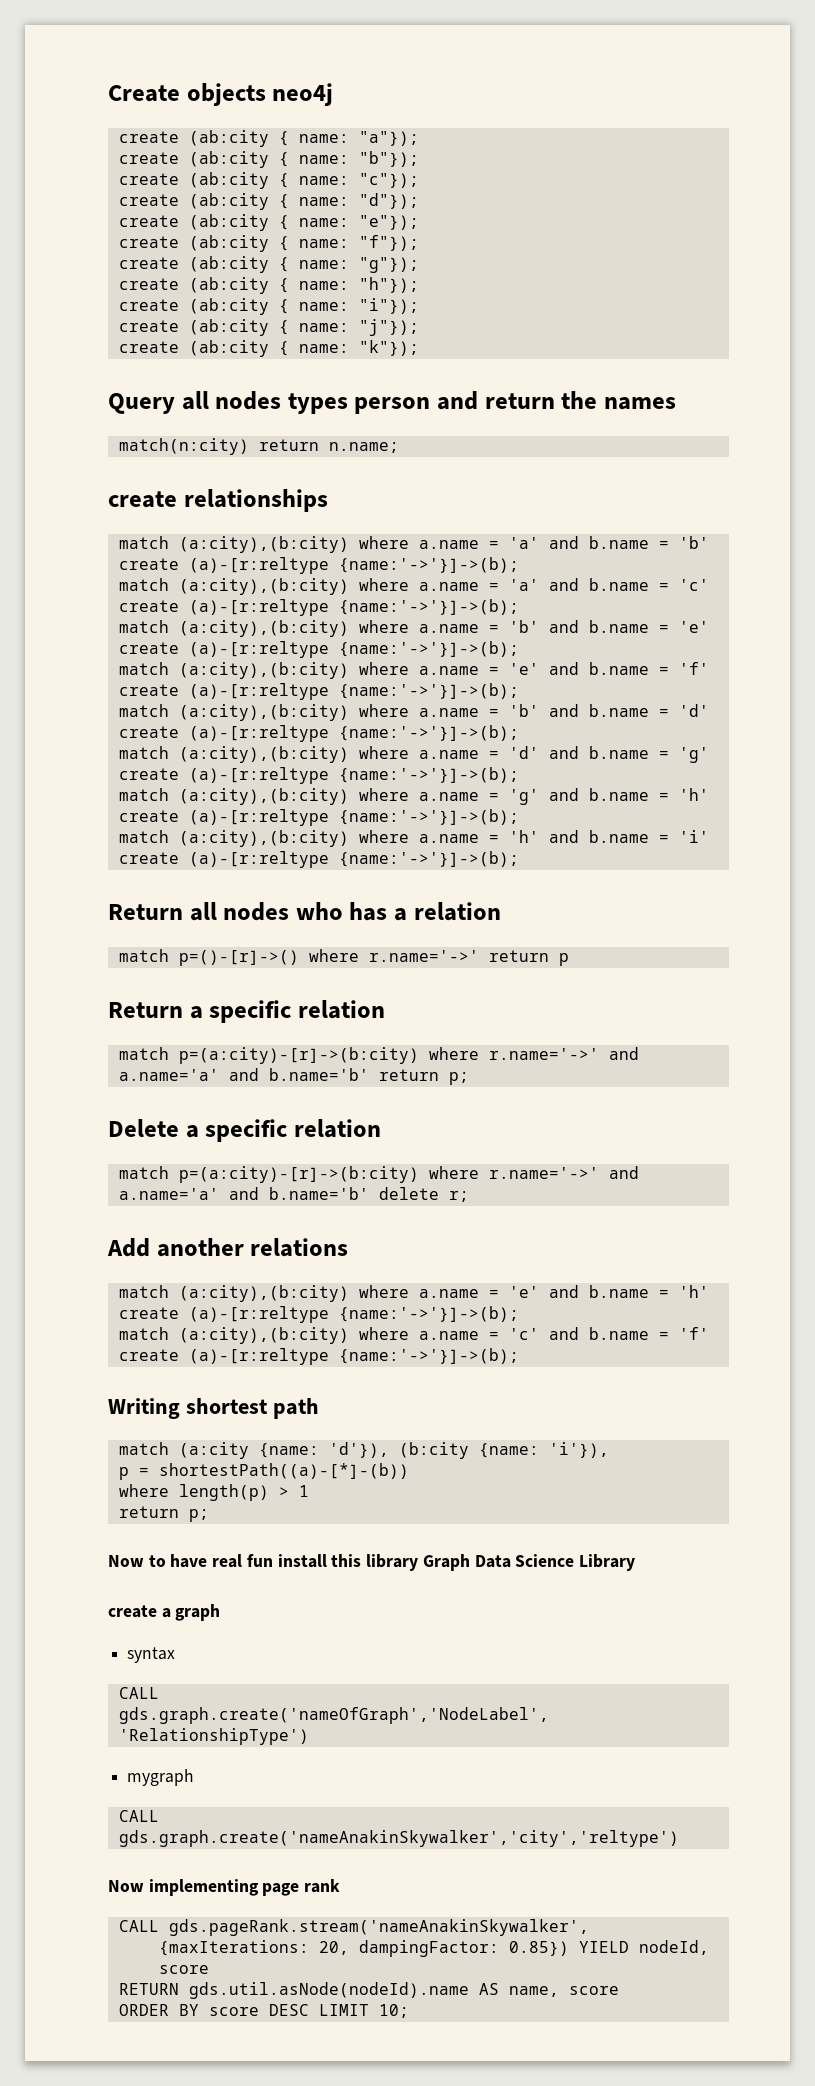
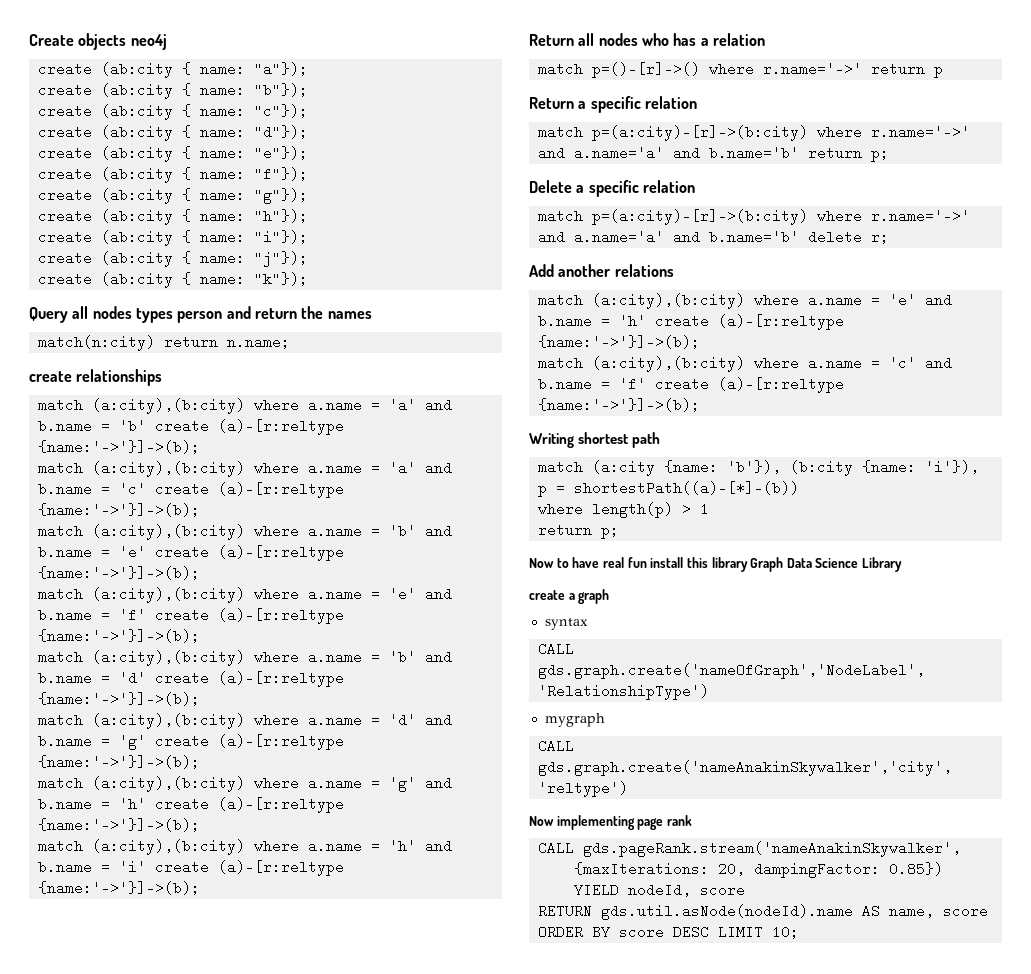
- match (a:city {name: 'd'}), (b:city {name: 'i'}),
+ match (a:city {name: 'b'}), (b:city {name: 'i'}),

